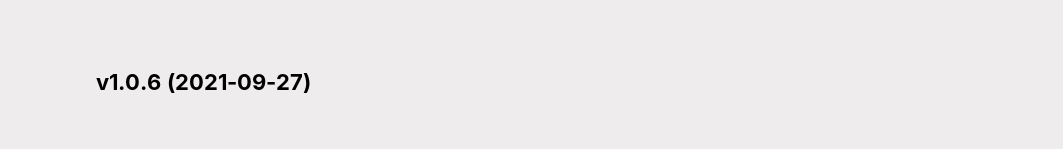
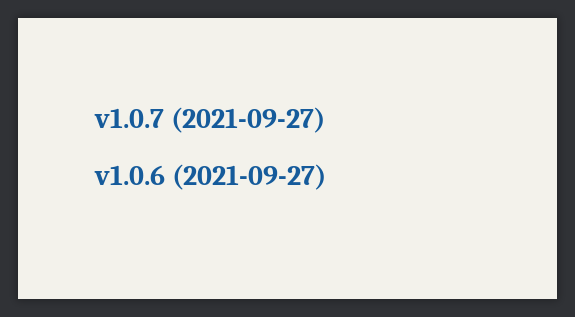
+ v1.0.7 (2021-09-27)

